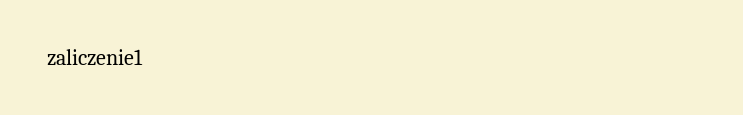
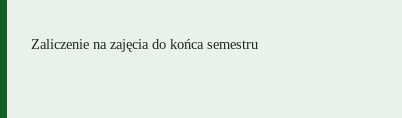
- zaliczenie1
+ Zaliczenie na zajęcia do końca semestru

